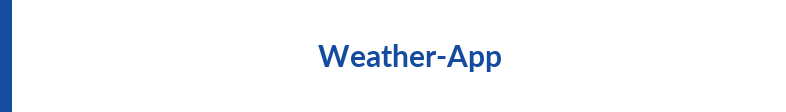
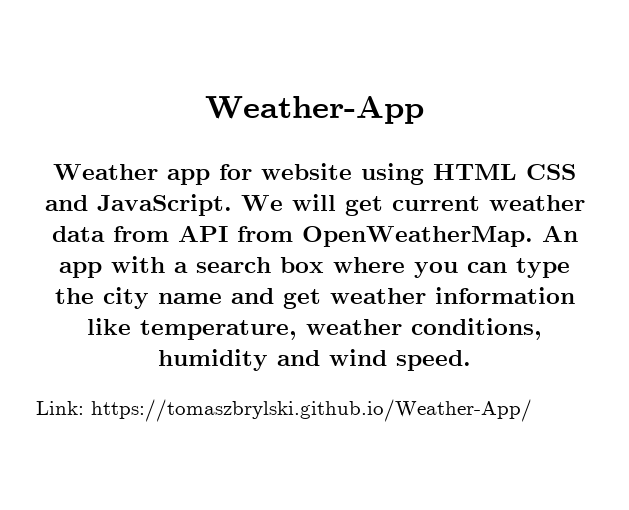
+ Weather app for website using HTML CSS and JavaScript. We will get current weather data from API from OpenWeatherMap. An app with a search box where you can type the city name and get weather information like temperature, weather conditions, humidity and wind speed.
+ Link: https://tomaszbrylski.github.io/Weather-App/

